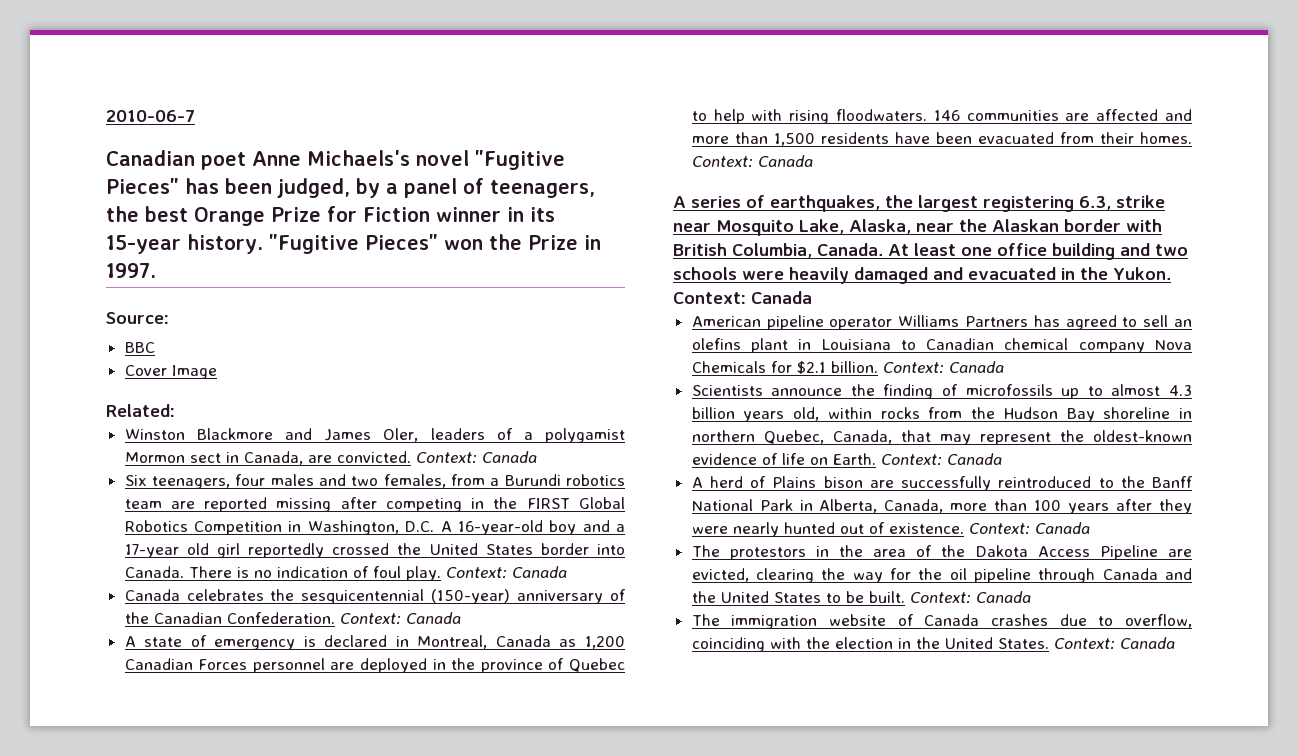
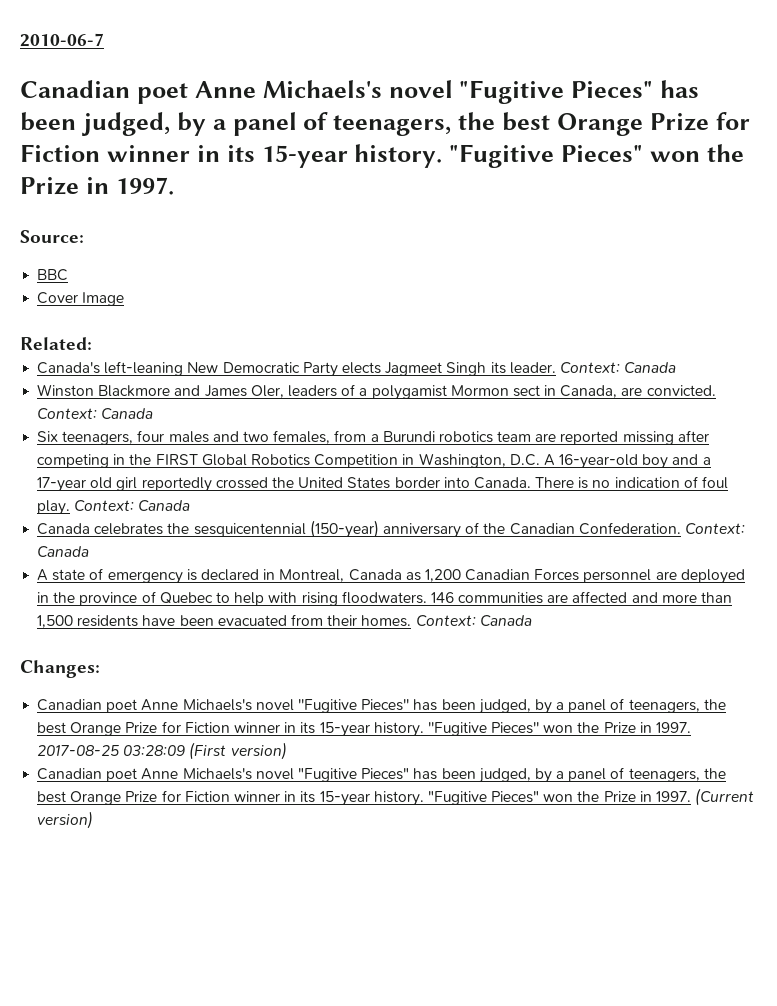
+ Canada's left-leaning New Democratic Party elects Jagmeet Singh its leader. Context: Canada
- A series of earthquakes, the largest registering 6.3, strike near Mosquito Lake, Alaska, near the Alaskan border with British Columbia, Canada. At least one office building and two schools were heavily damaged and evacuated in the Yukon. Context: Canada
- American pipeline operator Williams Partners has agreed to sell an olefins plant in Louisiana to Canadian chemical company Nova Chemicals for $2.1 billion. Context: Canada
- Scientists announce the finding of microfossils up to almost 4.3 billion years old, within rocks from the Hudson Bay shoreline in northern Quebec, Canada, that may represent the oldest-known evidence of life on Earth. Context: Canada
- A herd of Plains bison are successfully reintroduced to the Banff National Park in Alberta, Canada, more than 100 years after they were nearly hunted out of existence. Context: Canada
- The protestors in the area of the Dakota Access Pipeline are evicted, clearing the way for the oil pipeline through Canada and the United States to be built. Context: Canada
- The immigration website of Canada crashes due to overflow, coinciding with the election in the United States. Context: Canada
+ Changes:
+ Canadian poet Anne Michaels's novel ''Fugitive Pieces'' has been judged, by a panel of teenagers, the best Orange Prize for Fiction winner in its 15-year history. ''Fugitive Pieces'' won the Prize in 1997. 2017-08-25 03:28:09 (First version)
+ Canadian poet Anne Michaels's novel "Fugitive Pieces" has been judged, by a panel of teenagers, the best Orange Prize for Fiction winner in its 15-year history. "Fugitive Pieces" won the Prize in 1997. (Current version)

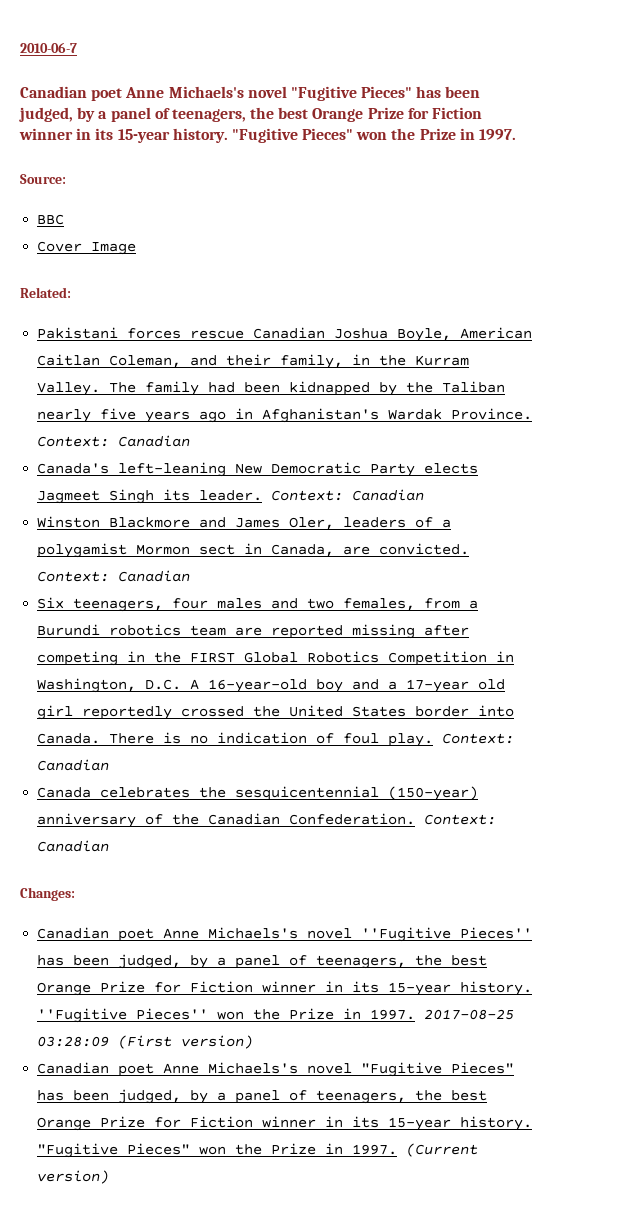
+ Pakistani forces rescue Canadian Joshua Boyle, American Caitlan Coleman, and their family, in the Kurram Valley. The family had been kidnapped by the Taliban nearly five years ago in Afghanistan's Wardak Province. Context: Canadian
- Canada's left-leaning New Democratic Party elects Jagmeet Singh its leader. Context: Canada
+ Canada's left-leaning New Democratic Party elects Jagmeet Singh its leader. Context: Canadian
- Winston Blackmore and James Oler, leaders of a polygamist Mormon sect in Canada, are convicted. Context: Canada
+ Winston Blackmore and James Oler, leaders of a polygamist Mormon sect in Canada, are convicted. Context: Canadian
- There is no indication of foul play. Context: Canada
+ There is no indication of foul play. Context: Canadian
- Canada celebrates the sesquicentennial (150-year) anniversary of the Canadian Confederation. Context: Canada
- A state of emergency is declared in Montreal, Canada as 1,200 Canadian Forces personnel are deployed in the province of Quebec to help with rising floodwaters. 146 communities are affected and more than 1,500 residents have been evacuated from their homes. Context: Canada
+ Canada celebrates the sesquicentennial (150-year) anniversary of the Canadian Confederation. Context: Canadian

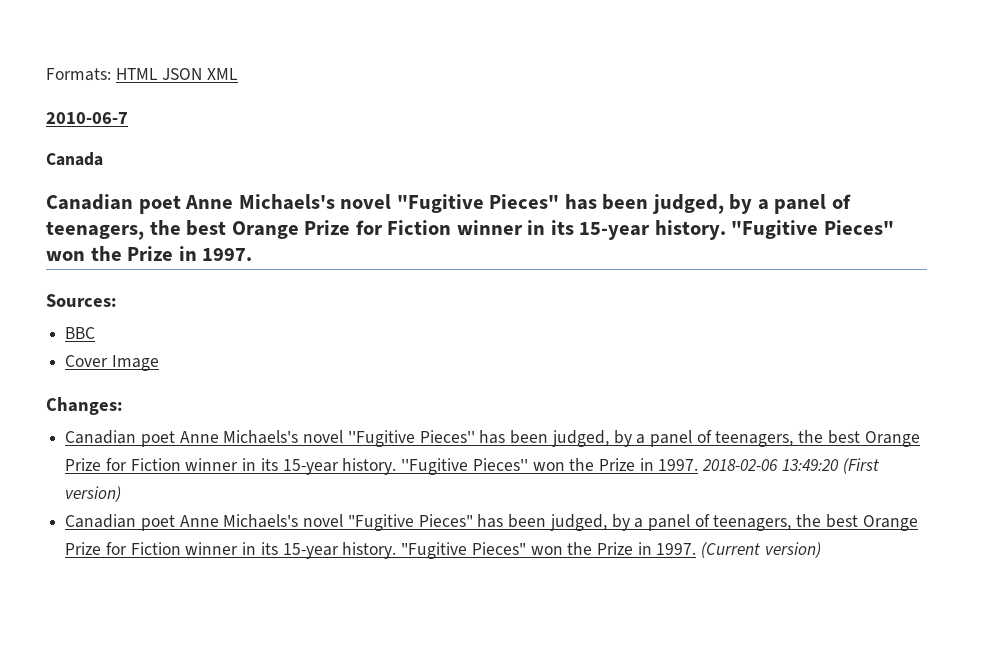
+ Formats: HTML JSON XML
+ Canada
- Source:
+ Sources:
- Related:
- Pakistani forces rescue Canadian Joshua Boyle, American Caitlan Coleman, and their family, in the Kurram Valley. The family had been kidnapped by the Taliban nearly five years ago in Afghanistan's Wardak Province. Context: Canadian
- Canada's left-leaning New Democratic Party elects Jagmeet Singh its leader. Context: Canadian
- Winston Blackmore and James Oler, leaders of a polygamist Mormon sect in Canada, are convicted. Context: Canadian
- Six teenagers, four males and two females, from a Burundi robotics team are reported missing after competing in the FIRST Global Robotics Competition in Washington, D.C. A 16-year-old boy and a 17-year old girl reportedly crossed the United States border into Canada. There is no indication of foul play. Context: Canadian
- Canada celebrates the sesquicentennial (150-year) anniversary of the Canadian Confederation. Context: Canadian
- 2017-08-25 03:28:09 (First version)
+ 2018-02-06 13:49:20 (First version)

